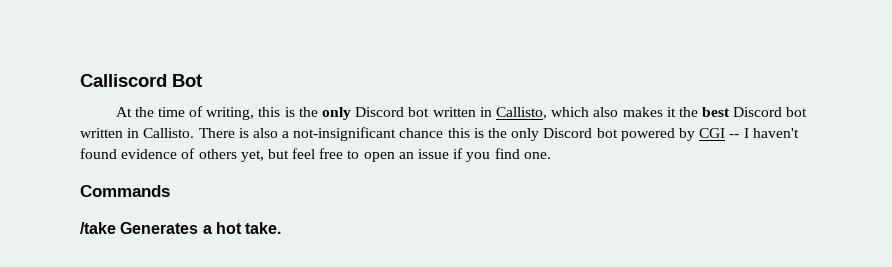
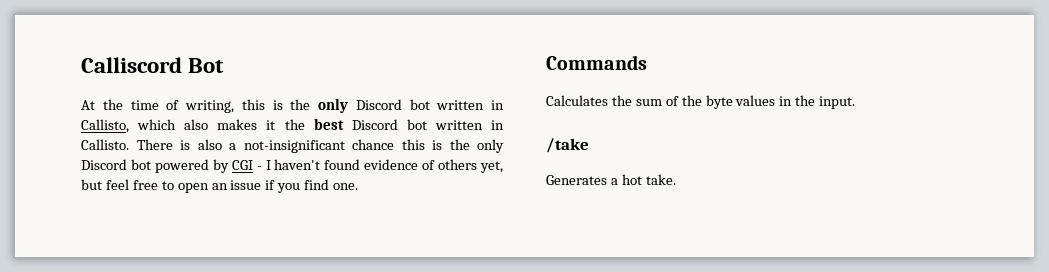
- There is also a not-insignificant chance this is the only Discord bot powered by CGI -- I haven't found evidence of others yet, but feel free to open an issue if you find one.
+ There is also a not-insignificant chance this is the only Discord bot powered by CGI - I haven't found evidence of others yet, but feel free to open an issue if you find one.
+ Calculates the sum of the byte values in the input.
- /take Generates a hot take.
+ /take
+ Generates a hot take.

